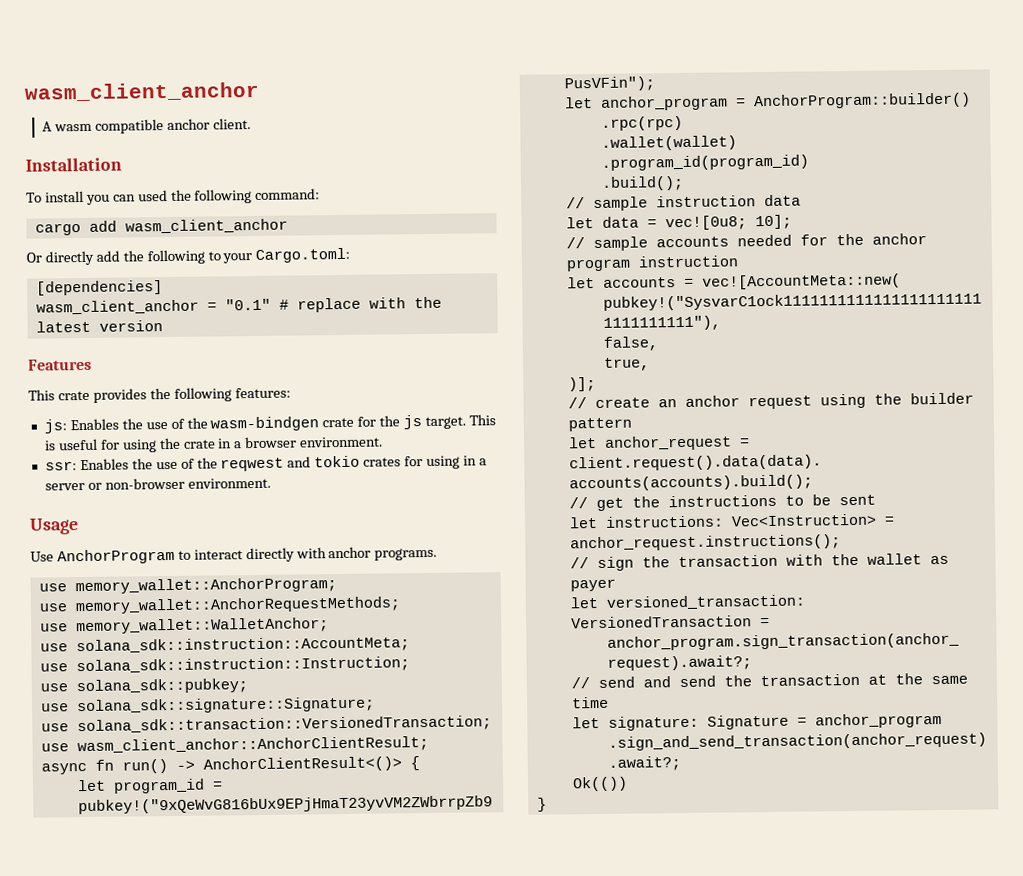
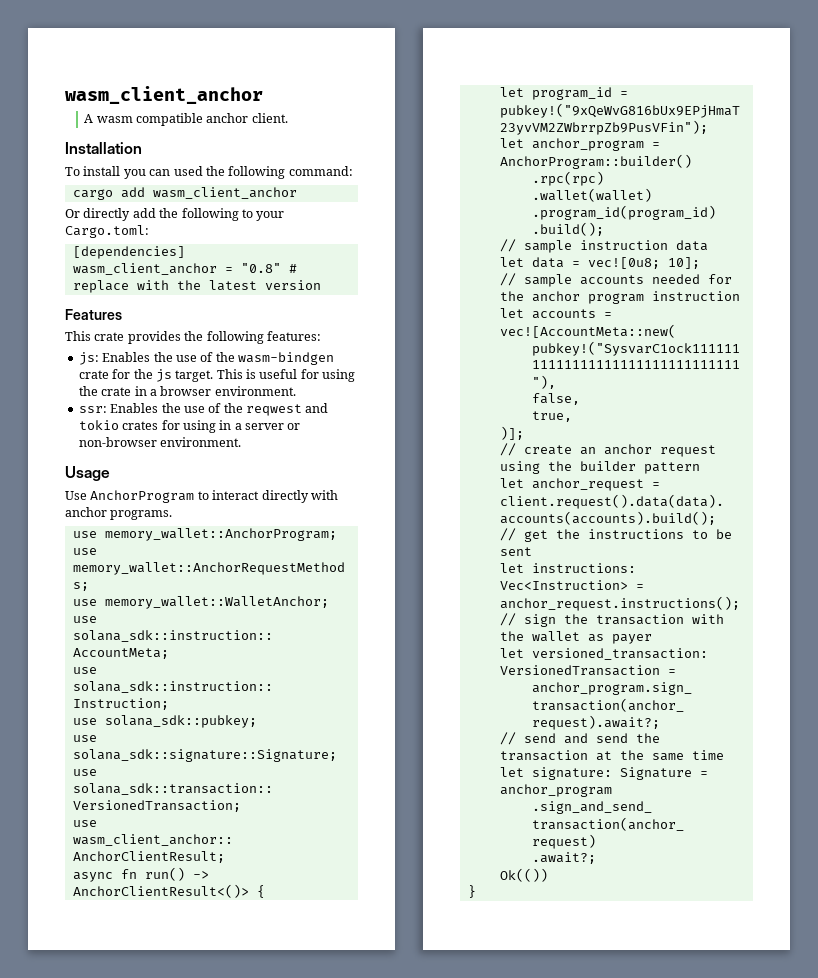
- wasm_client_anchor = "0.1" # replace with the latest version
+ wasm_client_anchor = "0.8" # replace with the latest version

